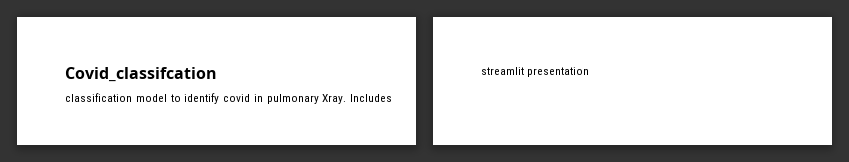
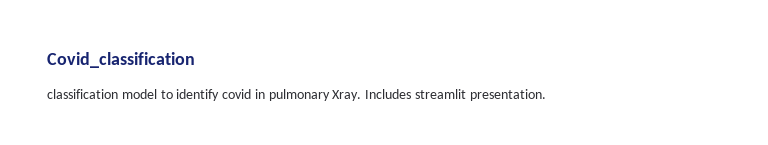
- Covid_classifcation
+ Covid_classification
- Includes streamlit presentation
+ Includes streamlit presentation.

